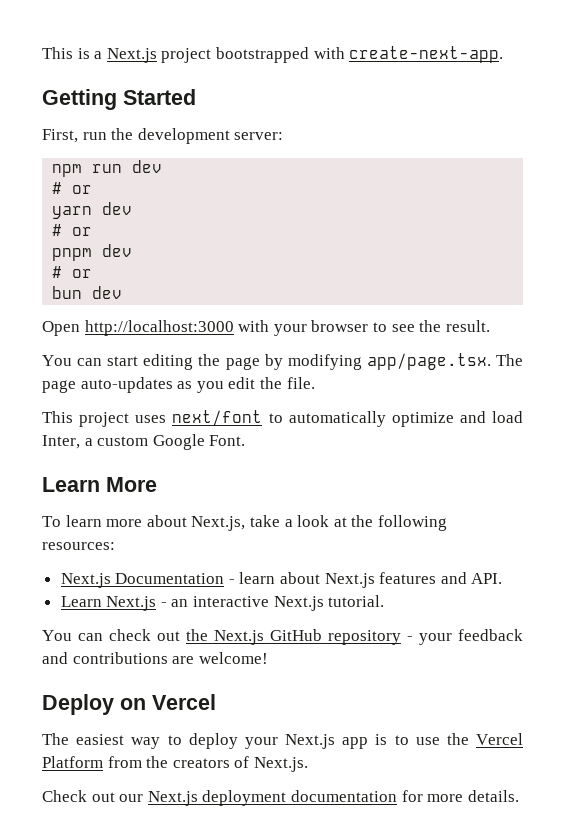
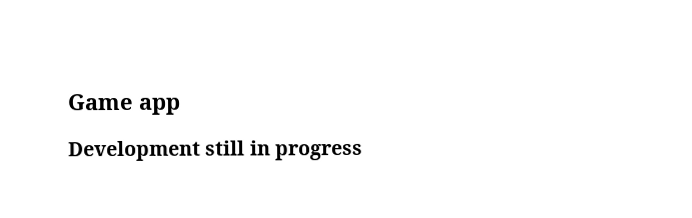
- This is a Next.js project bootstrapped with create-next-app.
- Getting Started
- First, run the development server:
- npm run dev
- # or
- yarn dev
- # or
- pnpm dev
- # or
- bun dev
- Open http://localhost:3000 with your browser to see the result.
- You can start editing the page by modifying app/page.tsx. The page auto-updates as you edit the file.
- This project uses next/font to automatically optimize and load Inter, a custom Google Font.
- Learn More
- To learn more about Next.js, take a look at the following resources:
- Next.js Documentation - learn about Next.js features and API.
- Learn Next.js - an interactive Next.js tutorial.
- You can check out the Next.js GitHub repository - your feedback and contributions are welcome!
- Deploy on Vercel
- The easiest way to deploy your Next.js app is to use the Vercel Platform from the creators of Next.js.
- Check out our Next.js deployment documentation for more details.
+ Game app
+ Development still in progress

